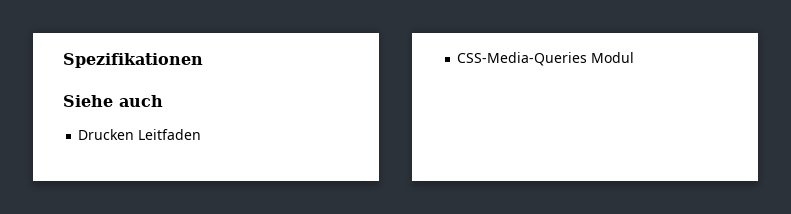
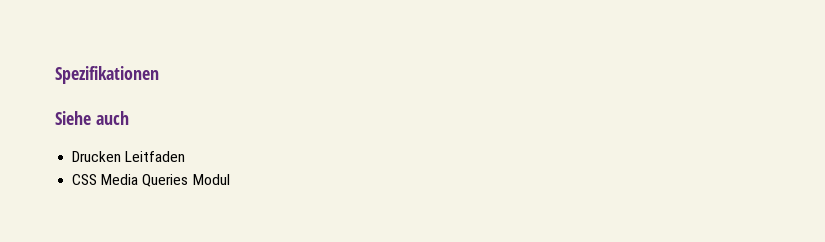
- CSS-Media-Queries Modul
+ CSS Media Queries Modul

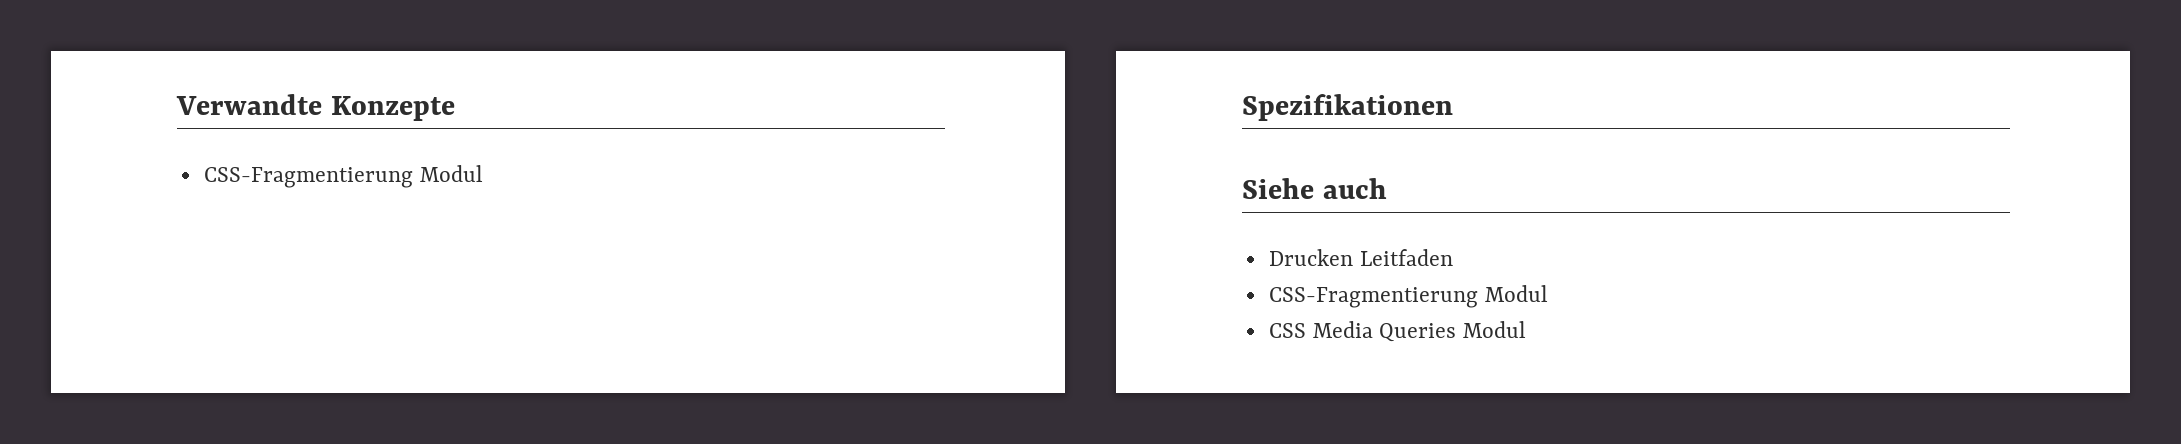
+ Verwandte Konzepte
+ CSS-Fragmentierung Modul
  Drucken Leitfaden
+ CSS-Fragmentierung Modul

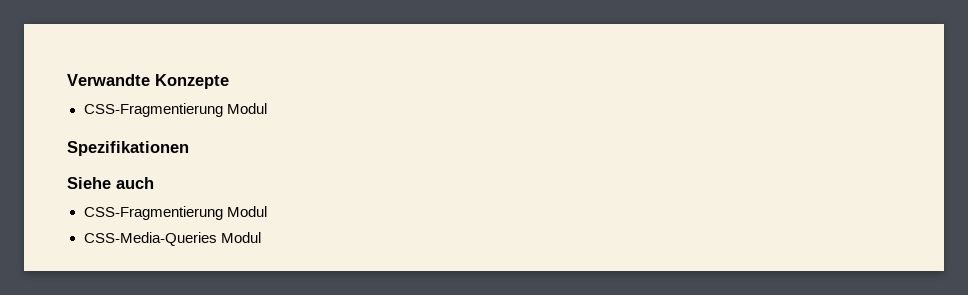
  Siehe auch
- Drucken Leitfaden
  CSS-Fragmentierung Modul
- CSS Media Queries Modul
+ CSS-Media-Queries Modul

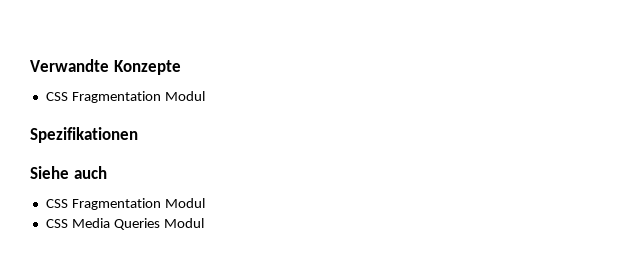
  Verwandte Konzepte
- CSS-Fragmentierung Modul
+ CSS Fragmentation Modul
  Siehe auch
- CSS-Fragmentierung Modul
- CSS-Media-Queries Modul
+ CSS Fragmentation Modul
+ CSS Media Queries Modul

